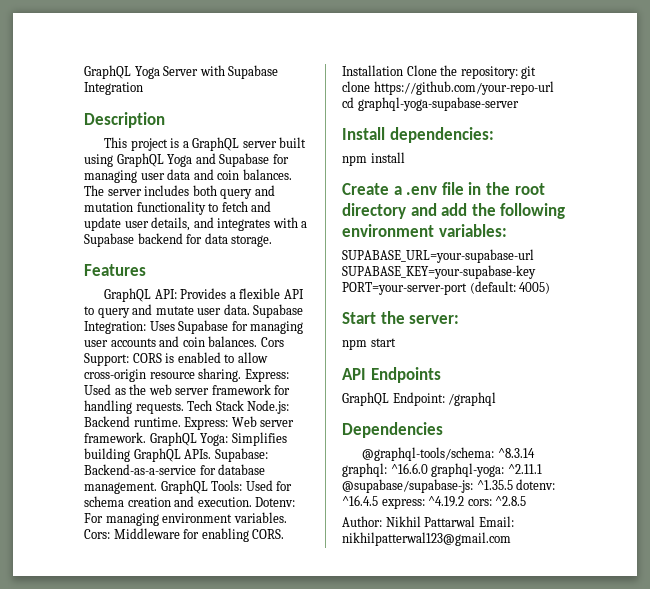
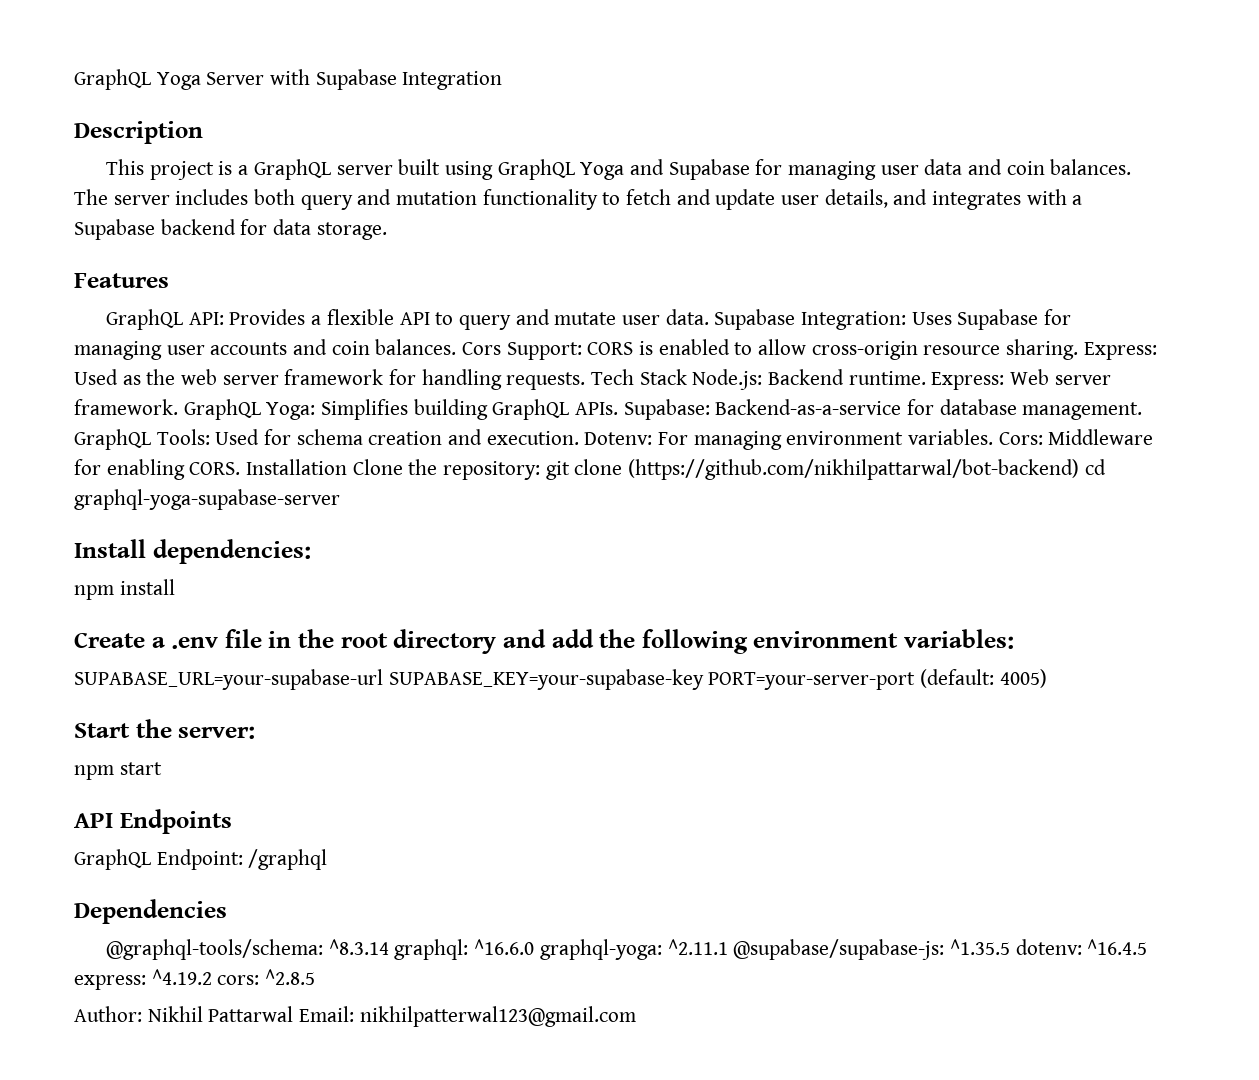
- Installation Clone the repository: git clone https://github.com/your-repo-url cd graphql-yoga-supabase-server
+ Installation Clone the repository: git clone (https://github.com/nikhilpattarwal/bot-backend) cd graphql-yoga-supabase-server

